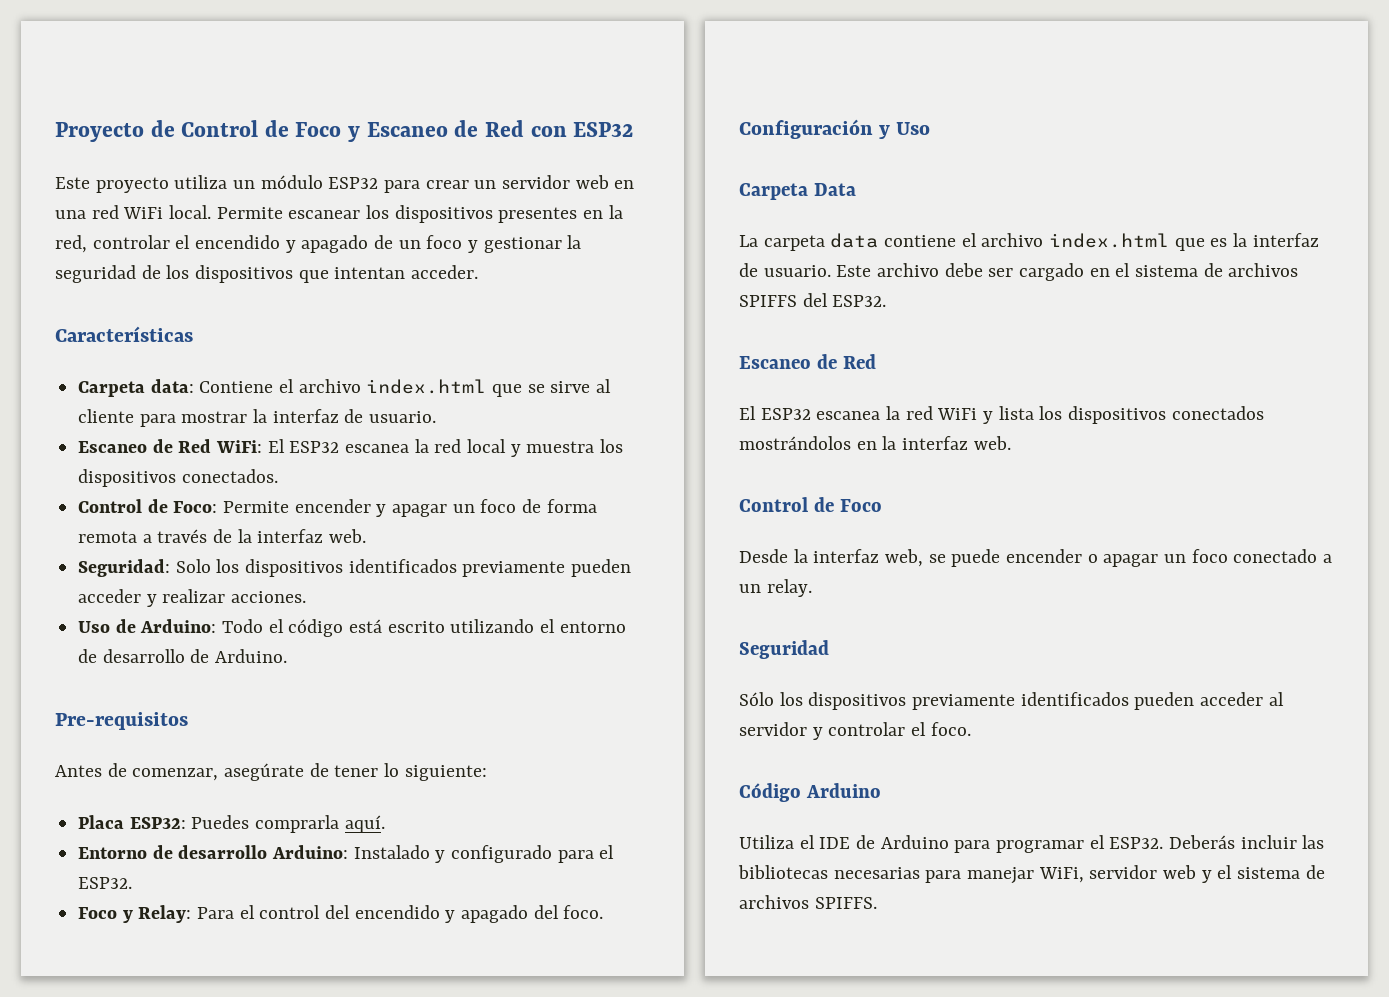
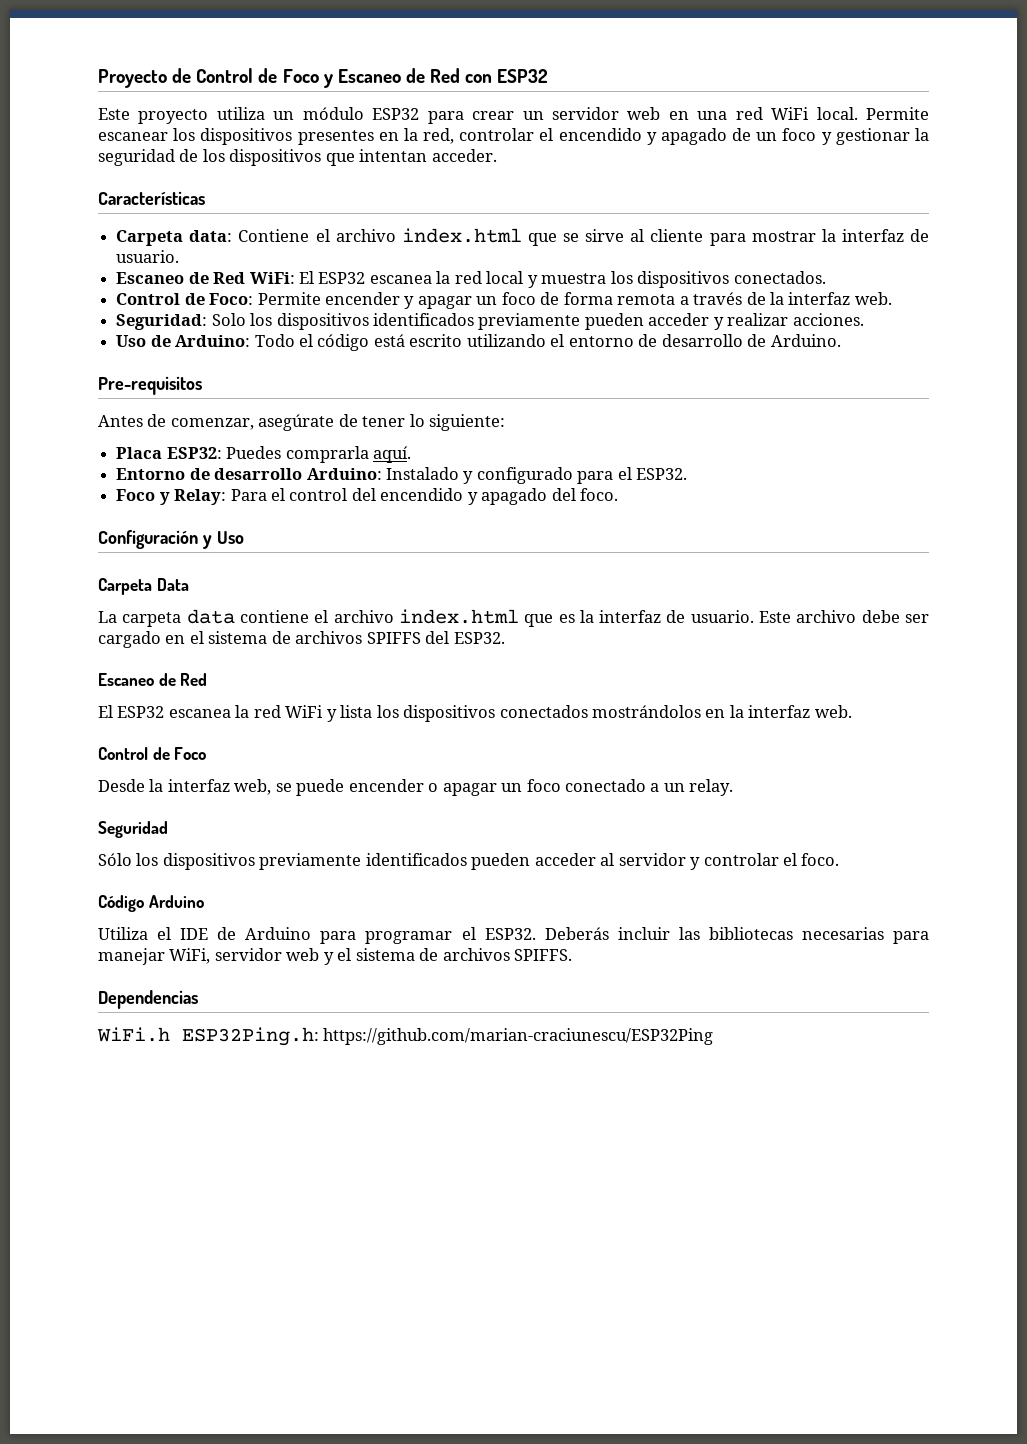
+ Dependencias
+ WiFi.h ESP32Ping.h: https://github.com/marian-craciunescu/ESP32Ping

